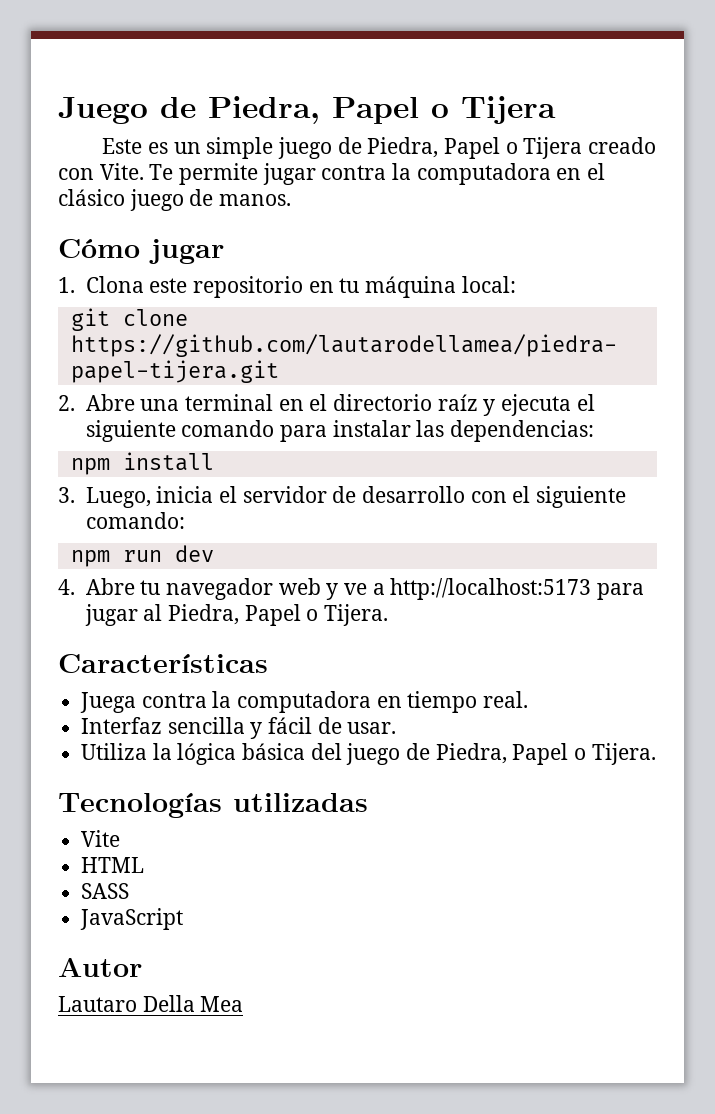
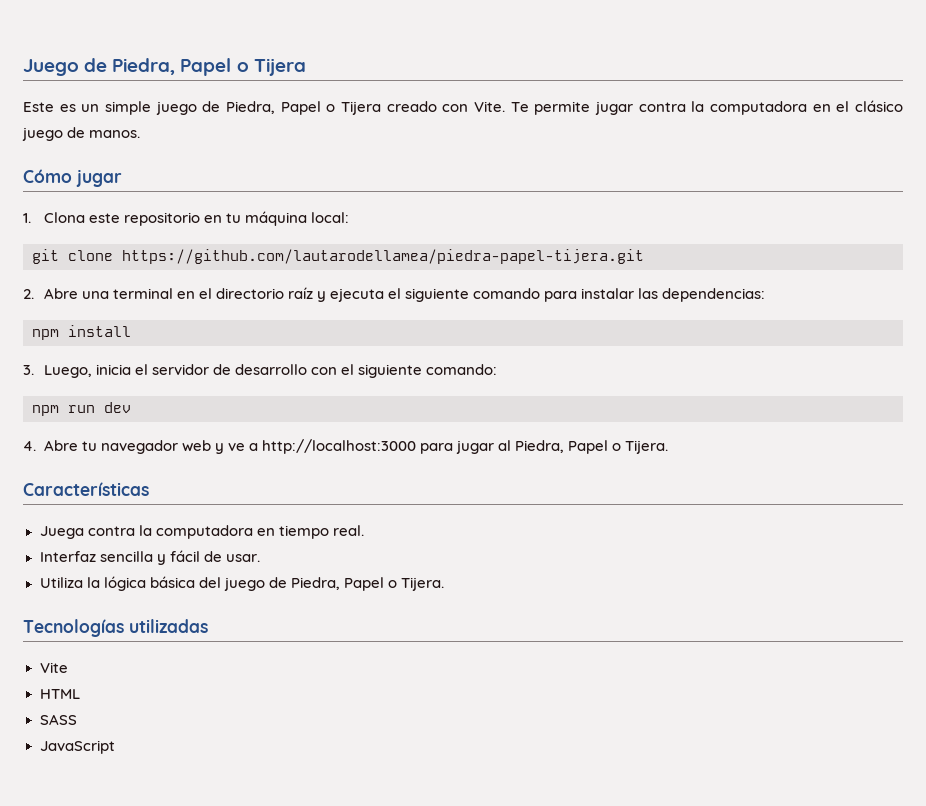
- 4. Abre tu navegador web y ve a http://localhost:5173 para jugar al Piedra, Papel o Tijera.
+ 4. Abre tu navegador web y ve a http://localhost:3000 para jugar al Piedra, Papel o Tijera.
- Autor
- Lautaro Della Mea

